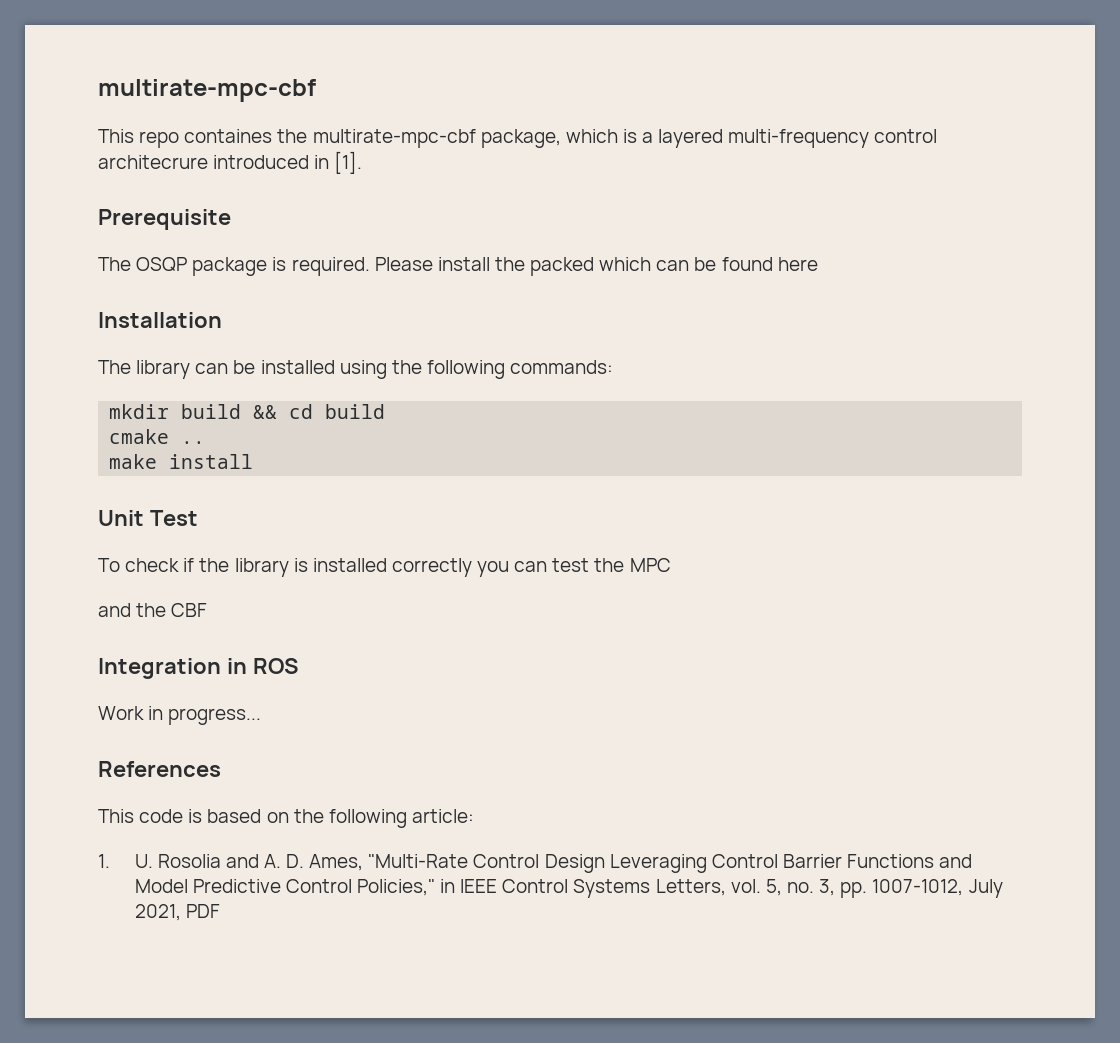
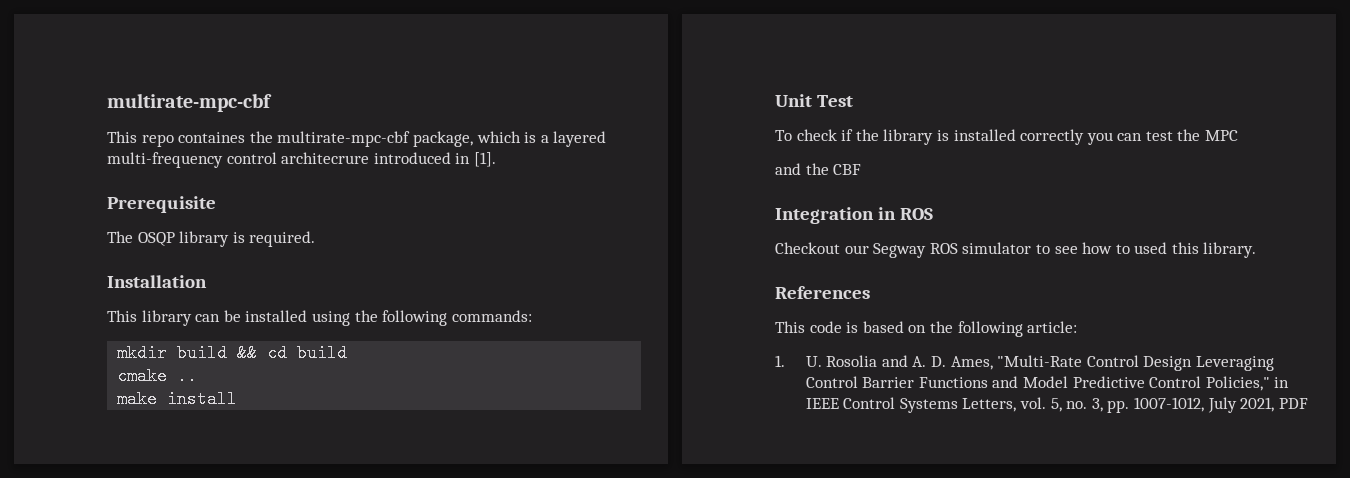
- The OSQP package is required. Please install the packed which can be found here
+ The OSQP library is required.
- The library can be installed using the following commands:
+ This library can be installed using the following commands:
- Work in progress...
+ Checkout our Segway ROS simulator to see how to used this library.

